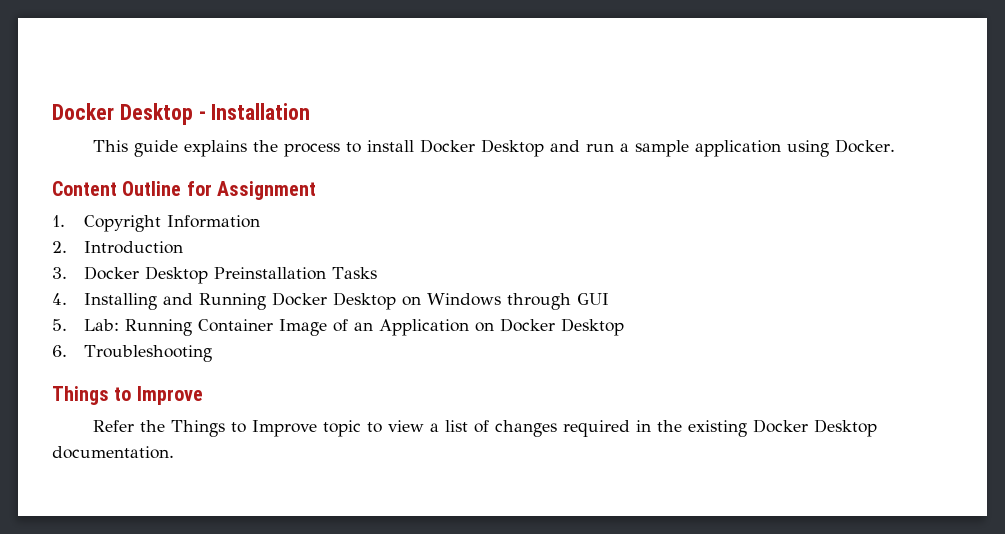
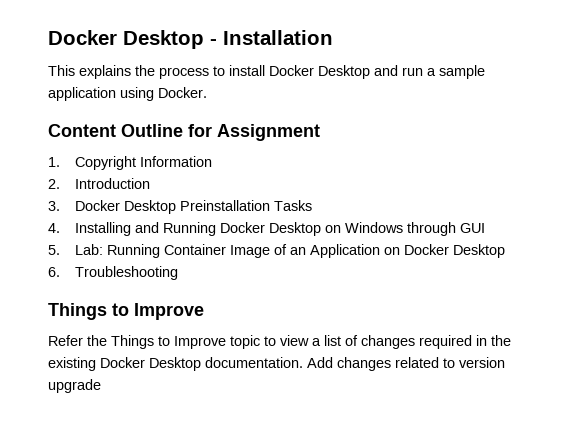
- This guide explains the process to install Docker Desktop and run a sample application using Docker.
+ This explains the process to install Docker Desktop and run a sample application using Docker.
+ Add changes related to version upgrade

